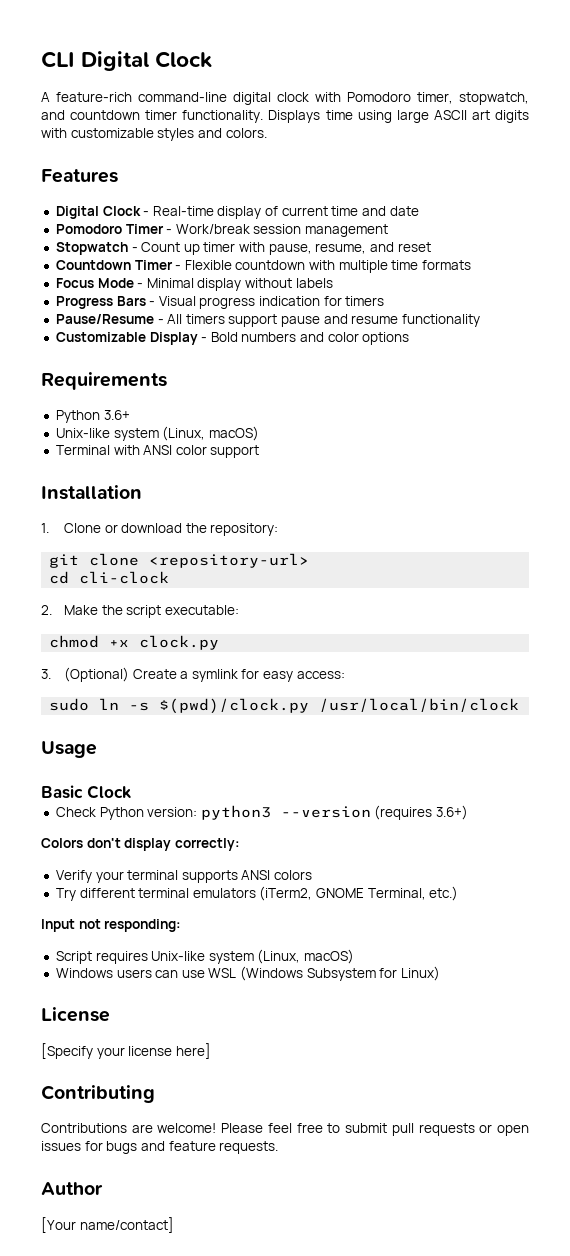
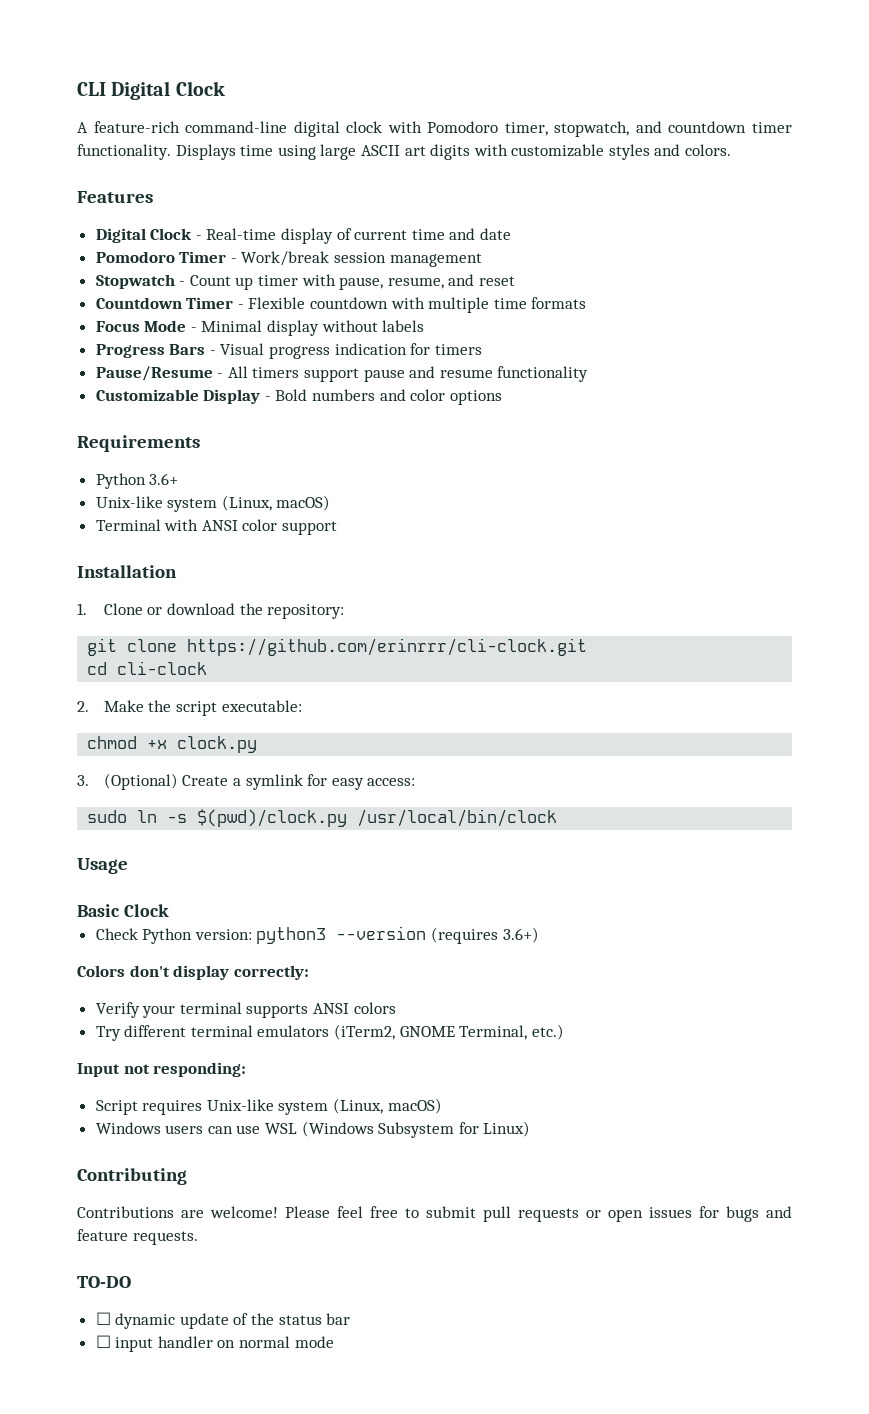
- git clone <repository-url>
+ git clone https://github.com/erinrrr/cli-clock.git
- License
- [Specify your license here]
- Author
- [Your name/contact]
+ TO-DO
+ ☐ dynamic update of the status bar
+ ☐ input handler on normal mode

